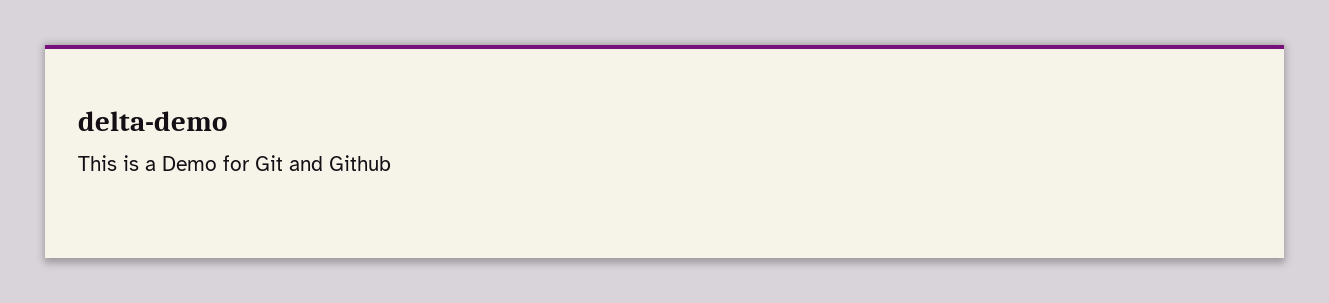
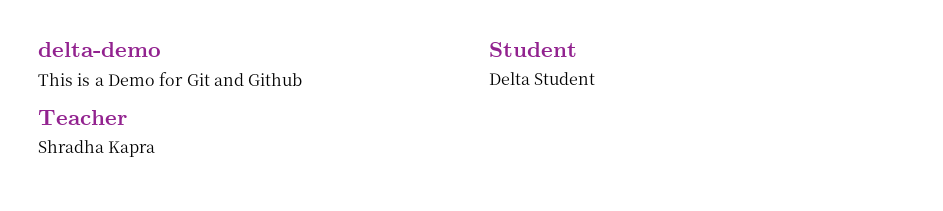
+ Teacher
+ Shradha Kapra
+ Student
+ Delta Student

